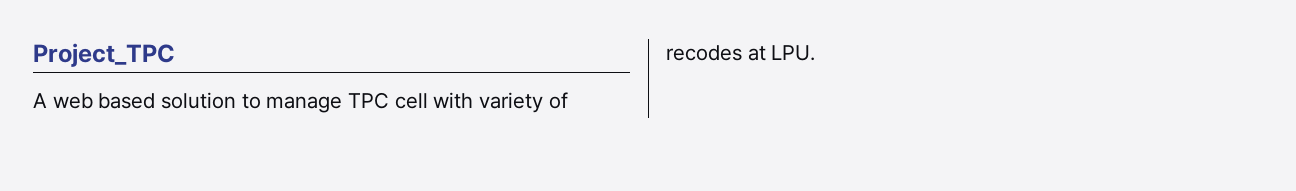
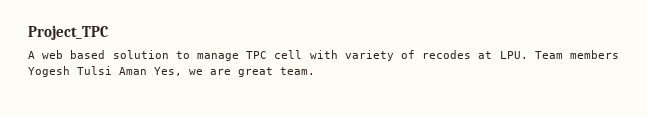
- A web based solution to manage TPC cell with variety of recodes at LPU.
+ A web based solution to manage TPC cell with variety of recodes at LPU. Team members Yogesh Tulsi Aman Yes, we are great team.

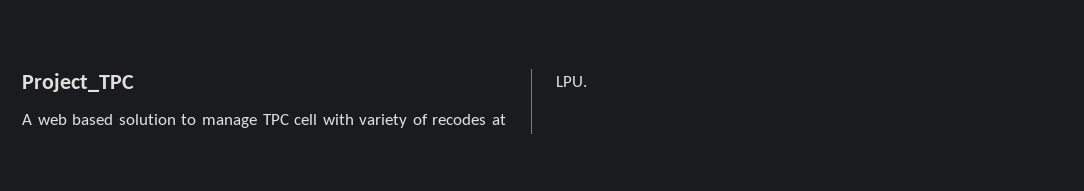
- A web based solution to manage TPC cell with variety of recodes at LPU. Team members Yogesh Tulsi Aman Yes, we are great team.
+ A web based solution to manage TPC cell with variety of recodes at LPU.

